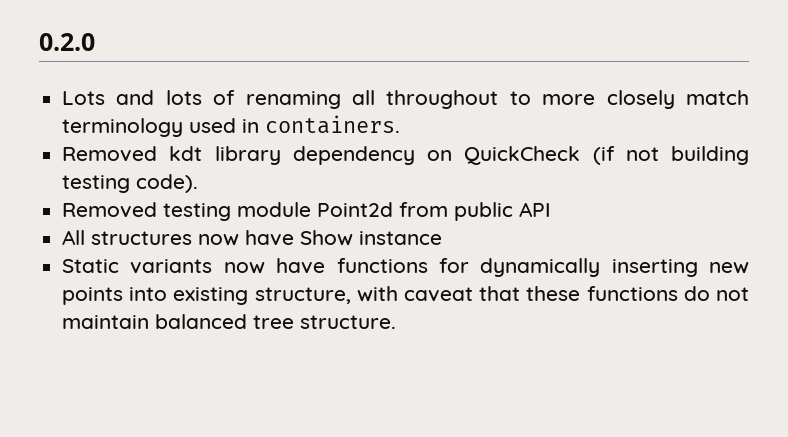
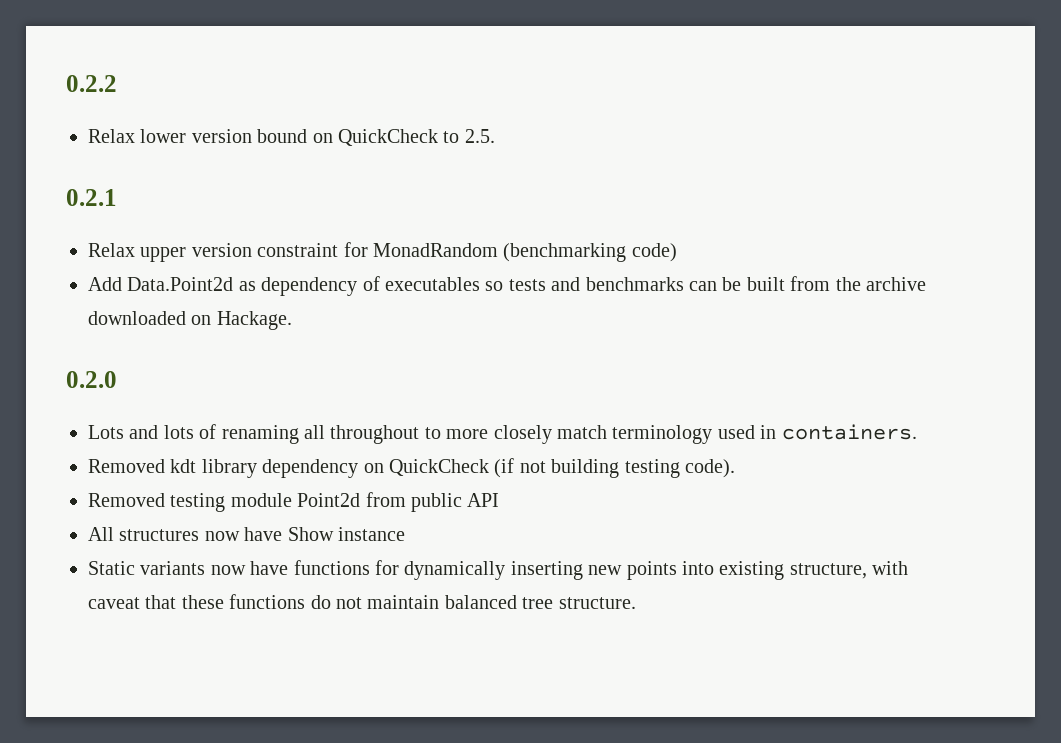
+ 0.2.2
+ Relax lower version bound on QuickCheck to 2.5.
+ 0.2.1
+ Relax upper version constraint for MonadRandom (benchmarking code)
+ Add Data.Point2d as dependency of executables so tests and benchmarks can be built from the archive downloaded on Hackage.

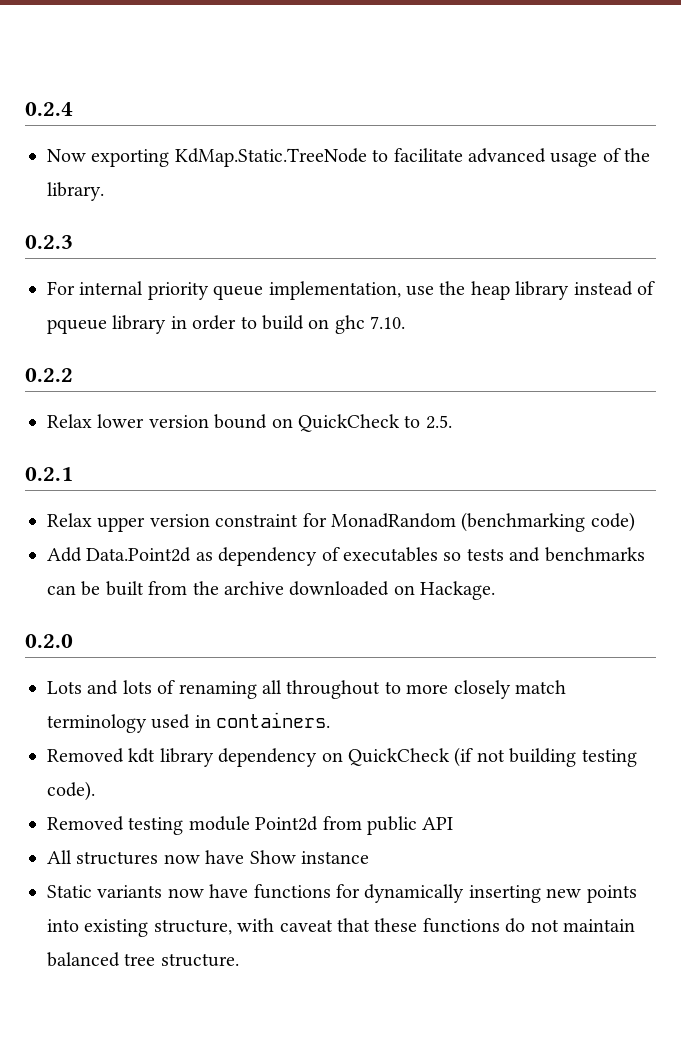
+ 0.2.4
+ Now exporting KdMap.Static.TreeNode to facilitate advanced usage of the library.
+ 0.2.3
+ For internal priority queue implementation, use the heap library instead of pqueue library in order to build on ghc 7.10.

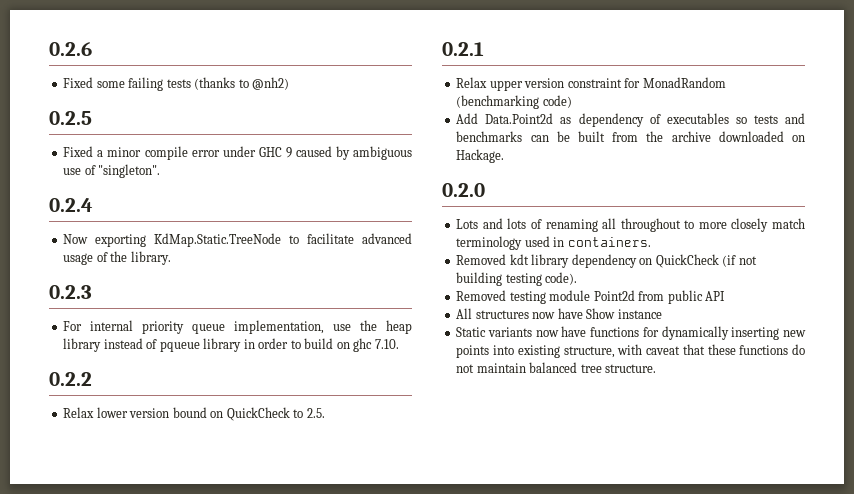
+ 0.2.6
+ Fixed some failing tests (thanks to @nh2)
+ 0.2.5
+ Fixed a minor compile error under GHC 9 caused by ambiguous use of "singleton".

